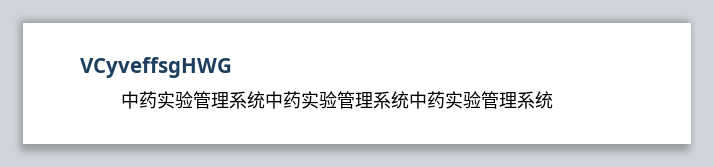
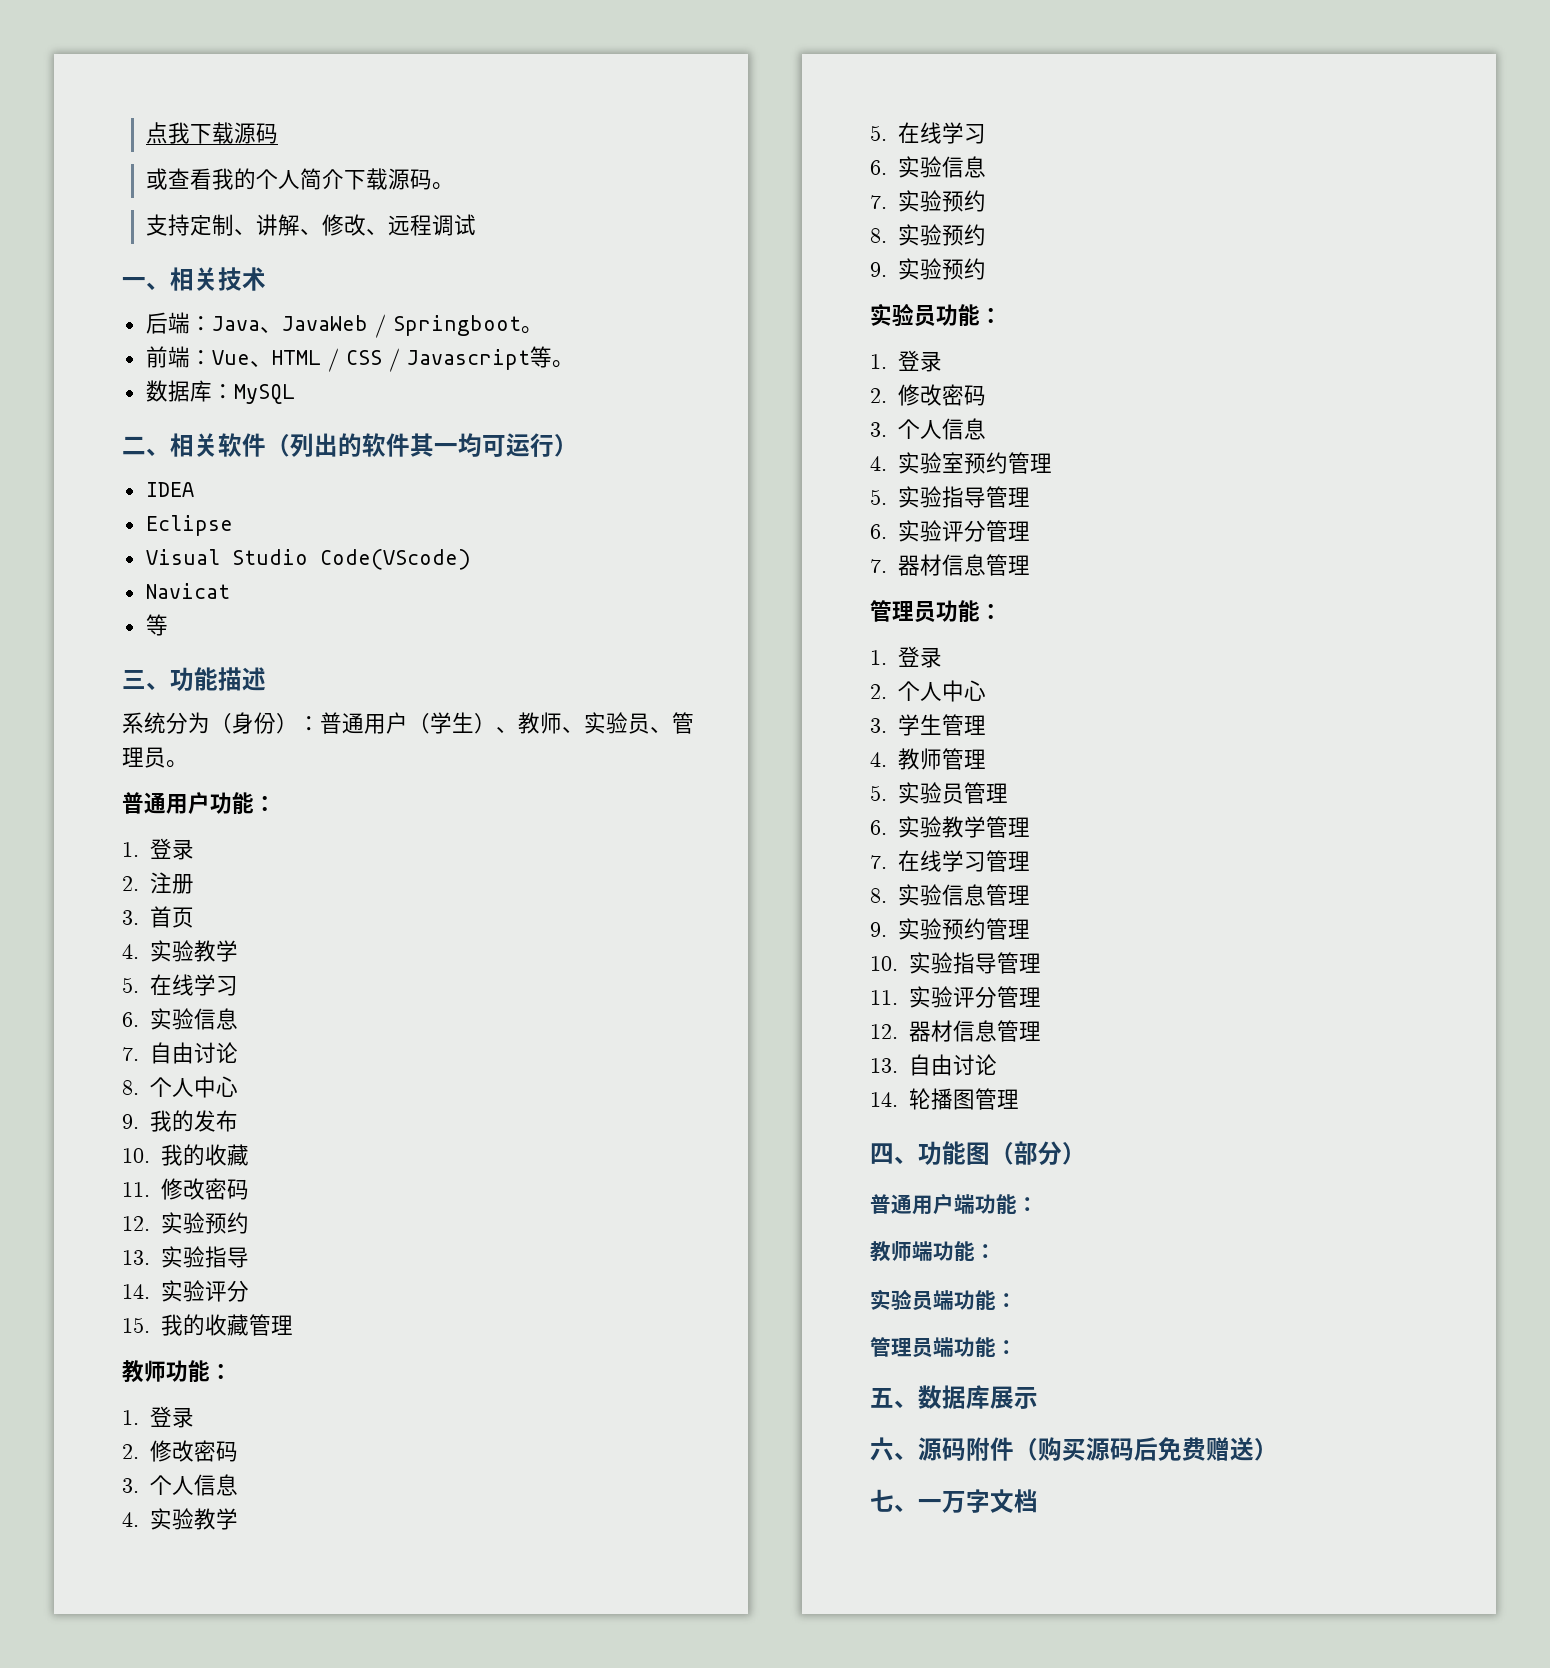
- VCyveffsgHWG
- 中药实验管理系统中药实验管理系统中药实验管理系统
+ 点我下载源码
+ 或查看我的个人简介下载源码。
+ 支持定制、讲解、修改、远程调试
+ 一、相关技术
+ 后端：Java、JavaWeb / Springboot。
+ 前端：Vue、HTML / CSS / Javascript等。
+ 数据库：MySQL
+ 二、相关软件（列出的软件其一均可运行）
+ IDEA
+ Eclipse
+ Visual Studio Code(VScode)
+ Navicat
+ 等
+ 三、功能描述
+ 系统分为（身份）：普通用户（学生）、教师、实验员、管理员。
+ 普通用户功能：
+ 1.登录
+ 2.注册
+ 3.首页
+ 4.实验教学
+ 5.在线学习
+ 6.实验信息
+ 7.自由讨论
+ 8.个人中心
+ 9.我的发布
+ 10.我的收藏
+ 11.修改密码
+ 12.实验预约
+ 13.实验指导
+ 14.实验评分
+ 15.我的收藏管理
+ 教师功能：
+ 1.登录
+ 2.修改密码
+ 3.个人信息
+ 4.实验教学
+ 5.在线学习
+ 6.实验信息
+ 7.实验预约
+ 8.实验预约
+ 9.实验预约
+ 实验员功能：
+ 1.登录
+ 2.修改密码
+ 3.个人信息
+ 4.实验室预约管理
+ 5.实验指导管理
+ 6.实验评分管理
+ 7.器材信息管理
+ 管理员功能：
+ 1.登录
+ 2.个人中心
+ 3.学生管理
+ 4.教师管理
+ 5.实验员管理
+ 6.实验教学管理
+ 7.在线学习管理
+ 8.实验信息管理
+ 9.实验预约管理
+ 10.实验指导管理
+ 11.实验评分管理
+ 12.器材信息管理
+ 13.自由讨论
+ 14.轮播图管理
+ 四、功能图（部分）
+ 普通用户端功能：
+ 教师端功能：
+ 实验员端功能：
+ 管理员端功能：
+ 五、数据库展示
+ 六、源码附件（购买源码后免费赠送）
+ 七、一万字文档

